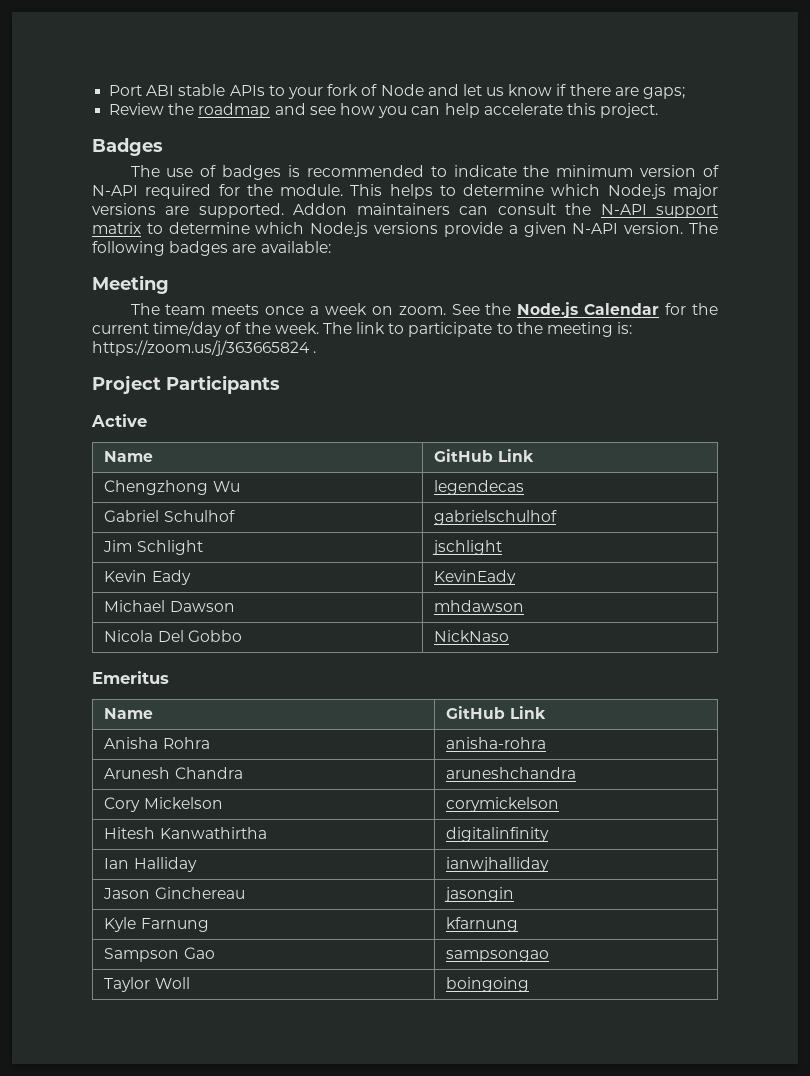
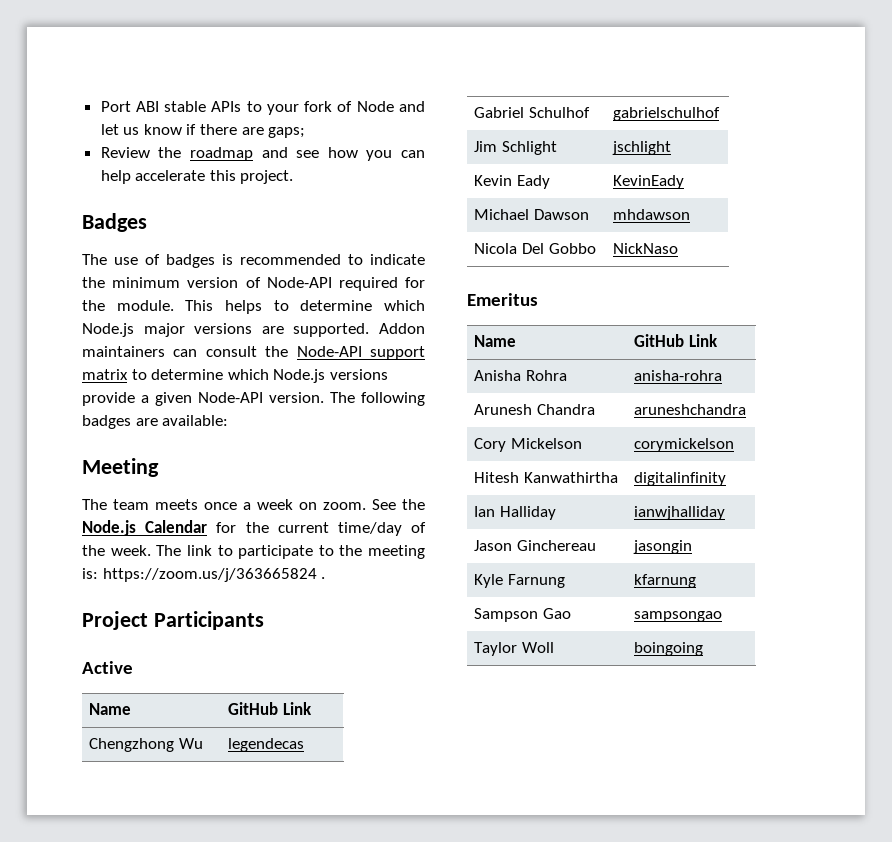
- The use of badges is recommended to indicate the minimum version of N-API required for the module.
+ The use of badges is recommended to indicate the minimum version of Node-API required for the module.
- Addon maintainers can consult the N-API support matrix to determine which Node.js versions provide a given N-API version.
+ Addon maintainers can consult the Node-API support matrix to determine which Node.js versions provide a given Node-API version.

